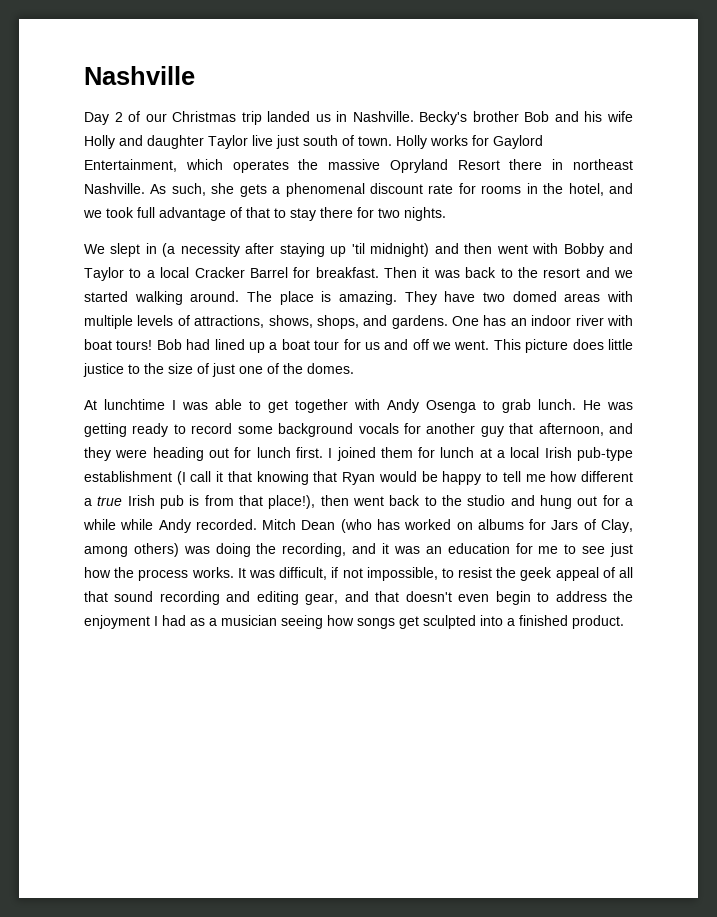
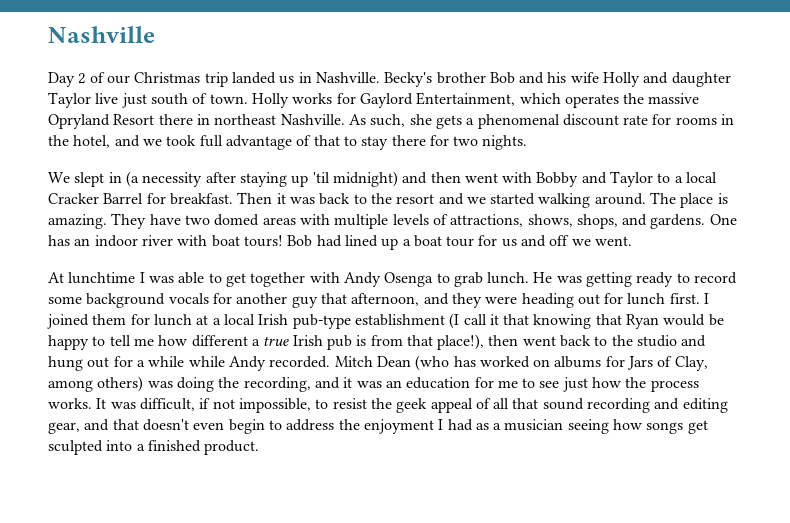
- This picture does little justice to the size of just one of the domes.

